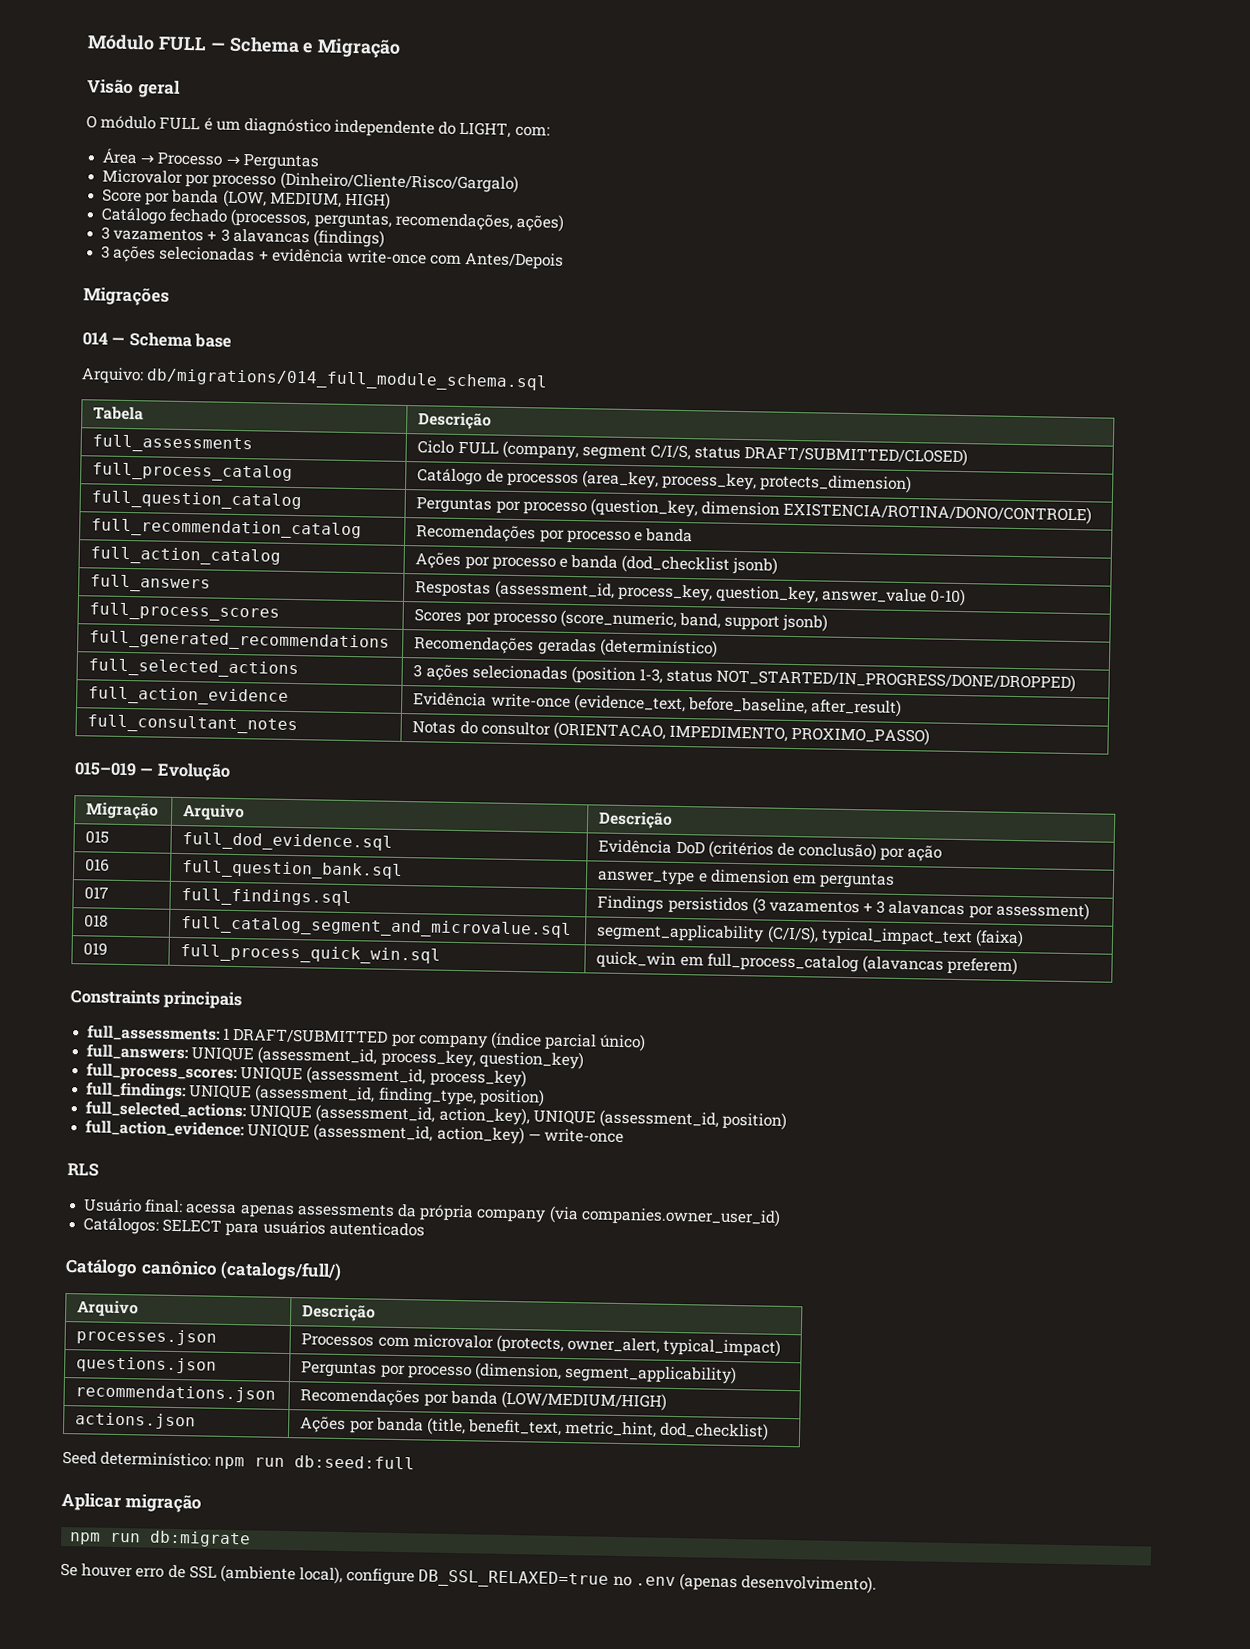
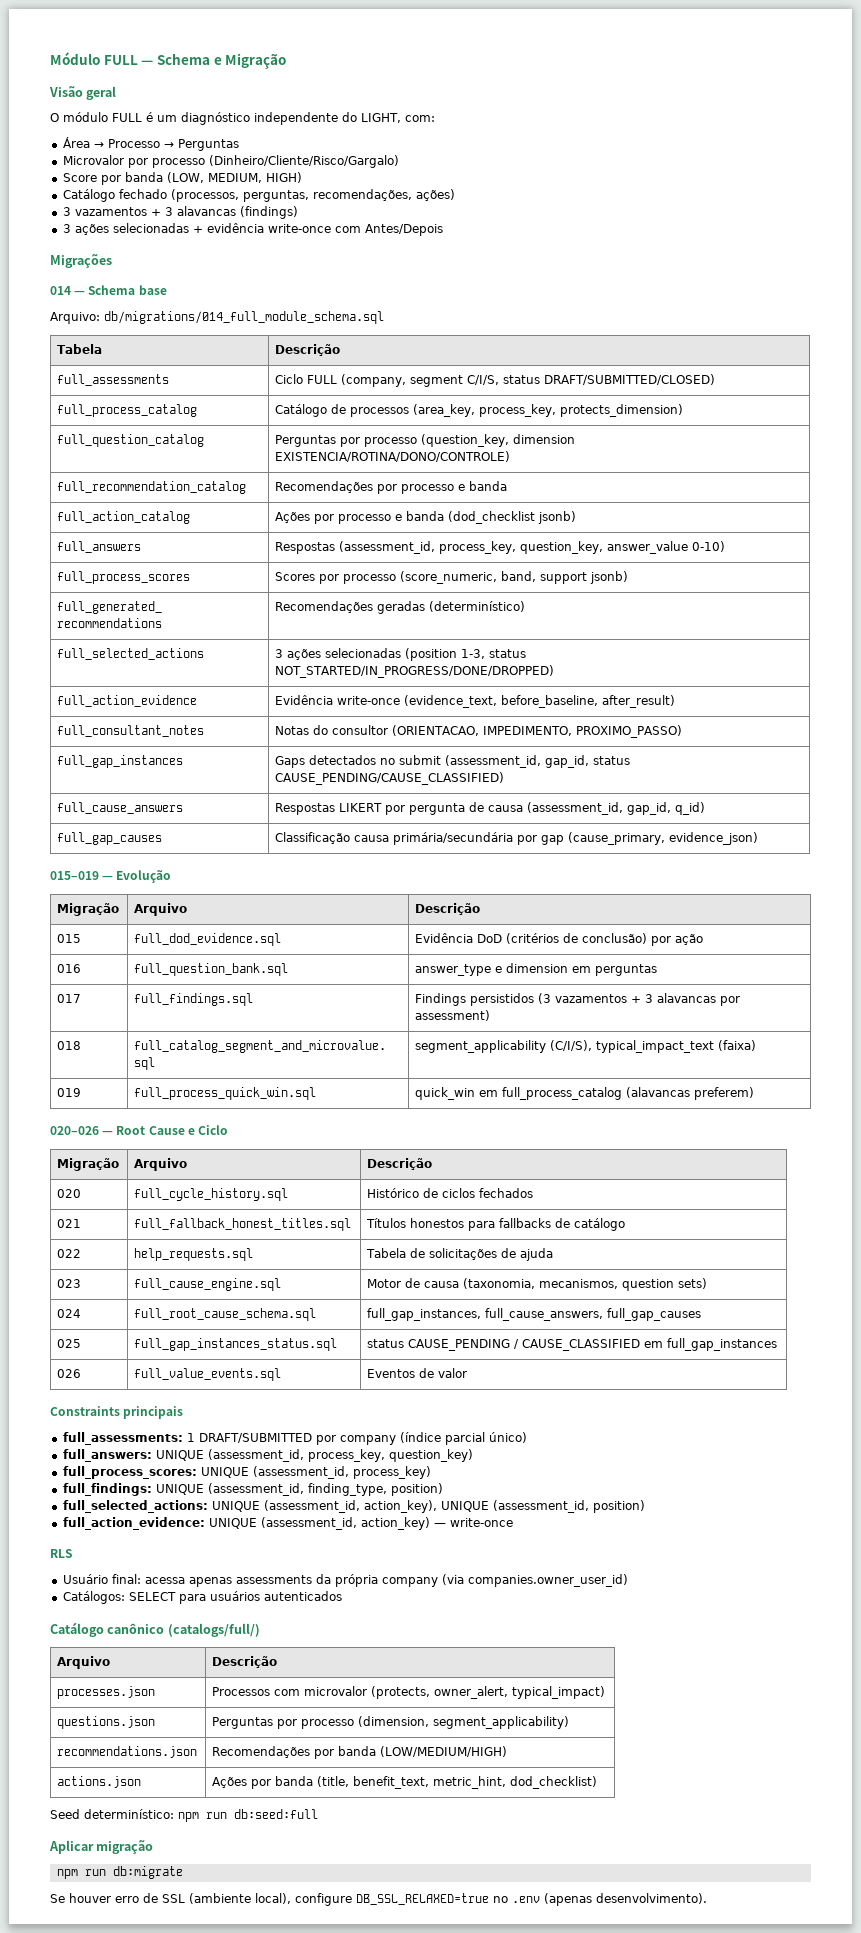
+ full_gap_instances | Gaps detectados no submit (assessment_id, gap_id, status CAUSE_PENDING/CAUSE_CLASSIFIED)
+ full_cause_answers | Respostas LIKERT por pergunta de causa (assessment_id, gap_id, q_id)
+ full_gap_causes | Classificação causa primária/secundária por gap (cause_primary, evidence_json)
+ 020–026 — Root Cause e Ciclo
+ Migração | Arquivo | Descrição
+ 020 | full_cycle_history.sql | Histórico de ciclos fechados
+ 021 | full_fallback_honest_titles.sql | Títulos honestos para fallbacks de catálogo
+ 022 | help_requests.sql | Tabela de solicitações de ajuda
+ 023 | full_cause_engine.sql | Motor de causa (taxonomia, mecanismos, question sets)
+ 024 | full_root_cause_schema.sql | full_gap_instances, full_cause_answers, full_gap_causes
+ 025 | full_gap_instances_status.sql | status CAUSE_PENDING / CAUSE_CLASSIFIED em full_gap_instances
+ 026 | full_value_events.sql | Eventos de valor

